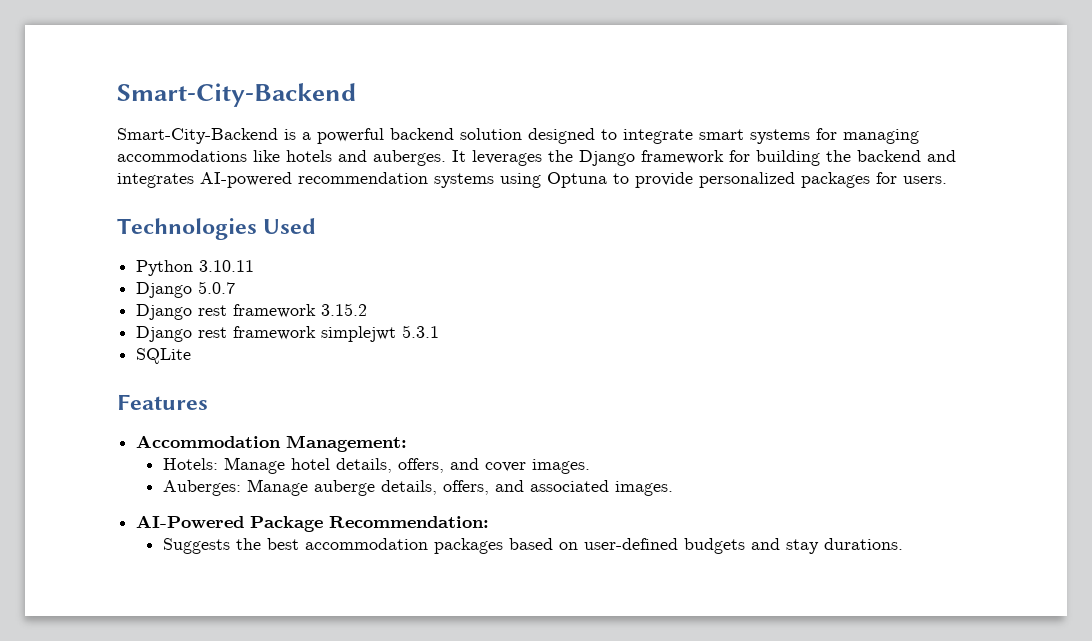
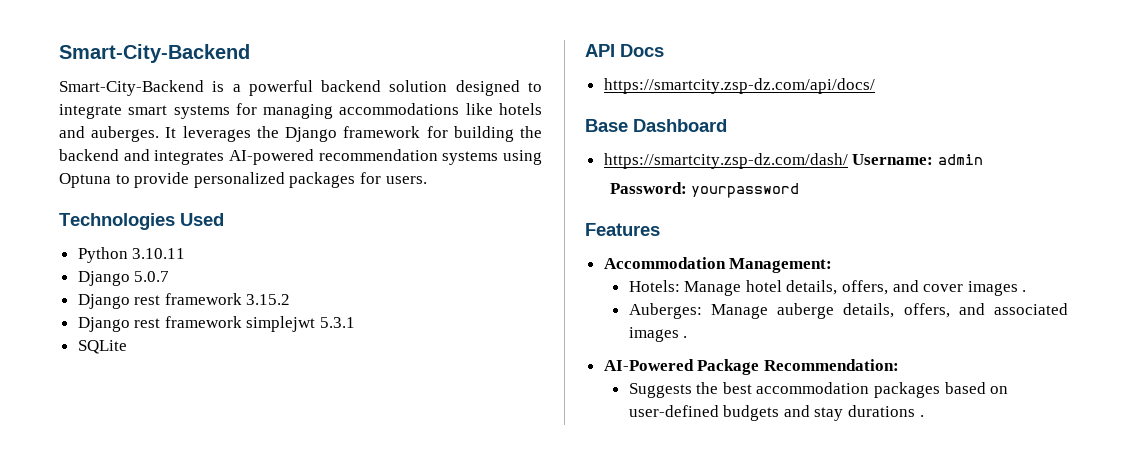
+ API Docs
+ https://smartcity.zsp-dz.com/api/docs/
+ Base Dashboard
+ https://smartcity.zsp-dz.com/dash/ Username: admin
+ Password: yourpassword
- Hotels: Manage hotel details, offers, and cover images.
+ Hotels: Manage hotel details, offers, and cover images .
- Auberges: Manage auberge details, offers, and associated images.
+ Auberges: Manage auberge details, offers, and associated images .
- Suggests the best accommodation packages based on user-defined budgets and stay durations.
+ Suggests the best accommodation packages based on user-defined budgets and stay durations .

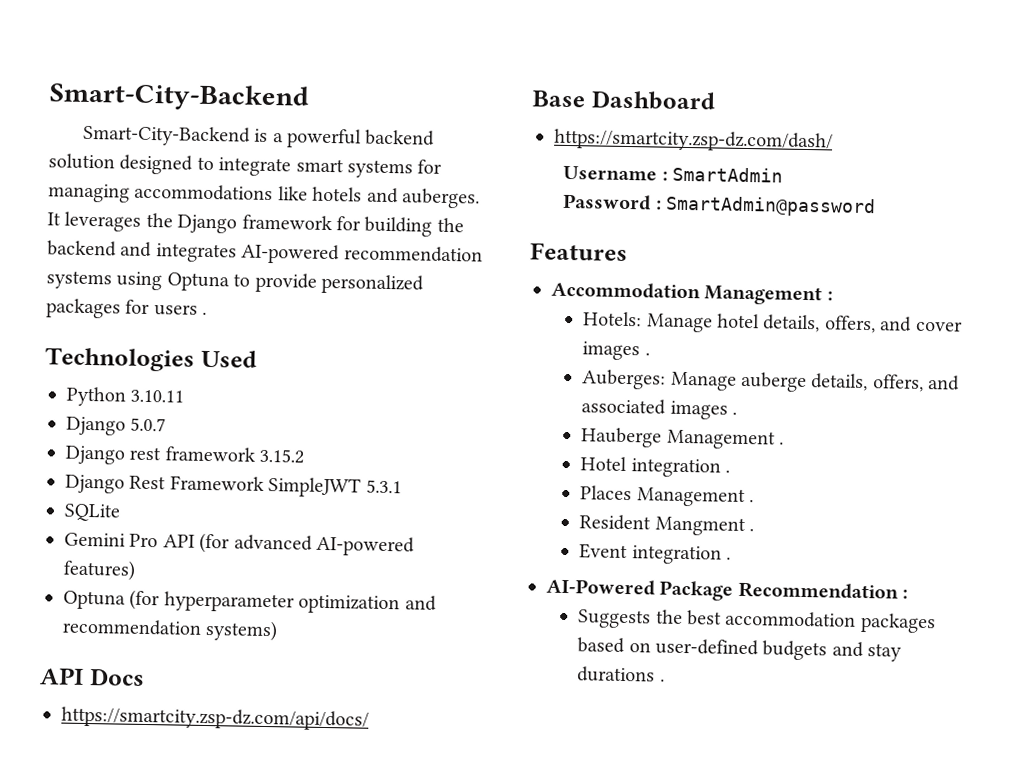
- It leverages the Django framework for building the backend and integrates AI-powered recommendation systems using Optuna to provide personalized packages for users.
+ It leverages the Django framework for building the backend and integrates AI-powered recommendation systems using Optuna to provide personalized packages for users .
- Django rest framework simplejwt 5.3.1
+ Django Rest Framework SimpleJWT 5.3.1
+ Gemini Pro API (for advanced AI-powered features)
+ Optuna (for hyperparameter optimization and recommendation systems)
- https://smartcity.zsp-dz.com/dash/ Username: admin
- Password: yourpassword
+ https://smartcity.zsp-dz.com/dash/
+ Username : SmartAdmin
+ Password : SmartAdmin@password
- Accommodation Management:
+ Accommodation Management :
+ Hauberge Management .
+ Hotel integration .
+ Places Management .
+ Resident Mangment .
+ Event integration .
- AI-Powered Package Recommendation:
+ AI-Powered Package Recommendation :

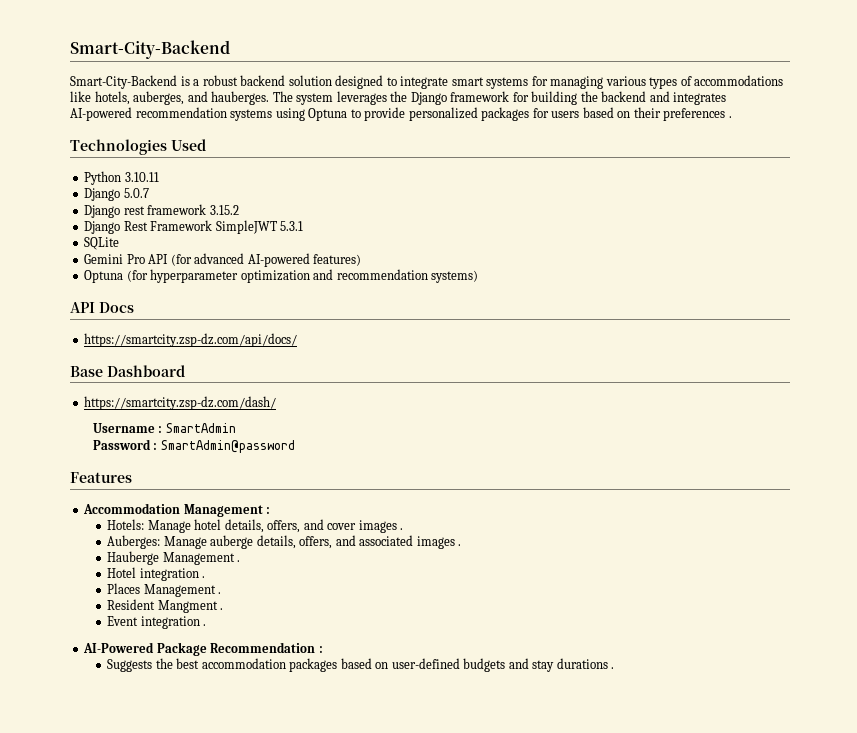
- Smart-City-Backend is a powerful backend solution designed to integrate smart systems for managing accommodations like hotels and auberges. It leverages the Django framework for building the backend and integrates AI-powered recommendation systems using Optuna to provide personalized packages for users .
+ Smart-City-Backend is a robust backend solution designed to integrate smart systems for managing various types of accommodations like hotels, auberges, and hauberges. The system leverages the Django framework for building the backend and integrates AI-powered recommendation systems using Optuna to provide personalized packages for users based on their preferences .

